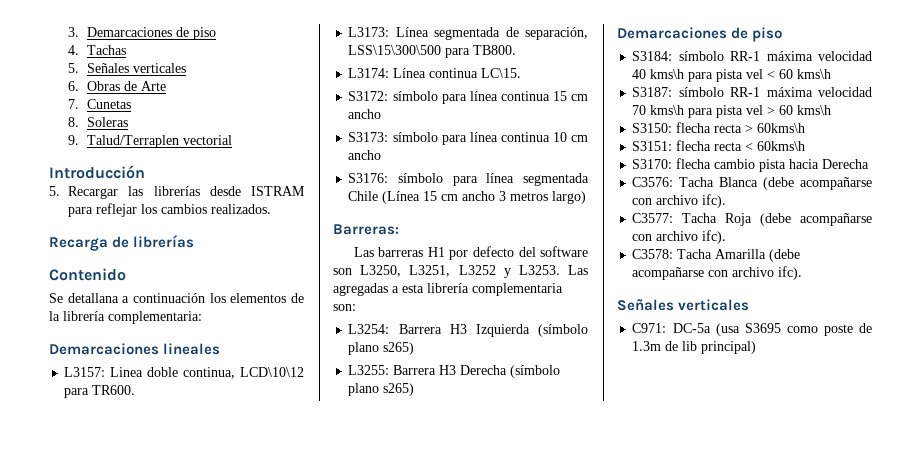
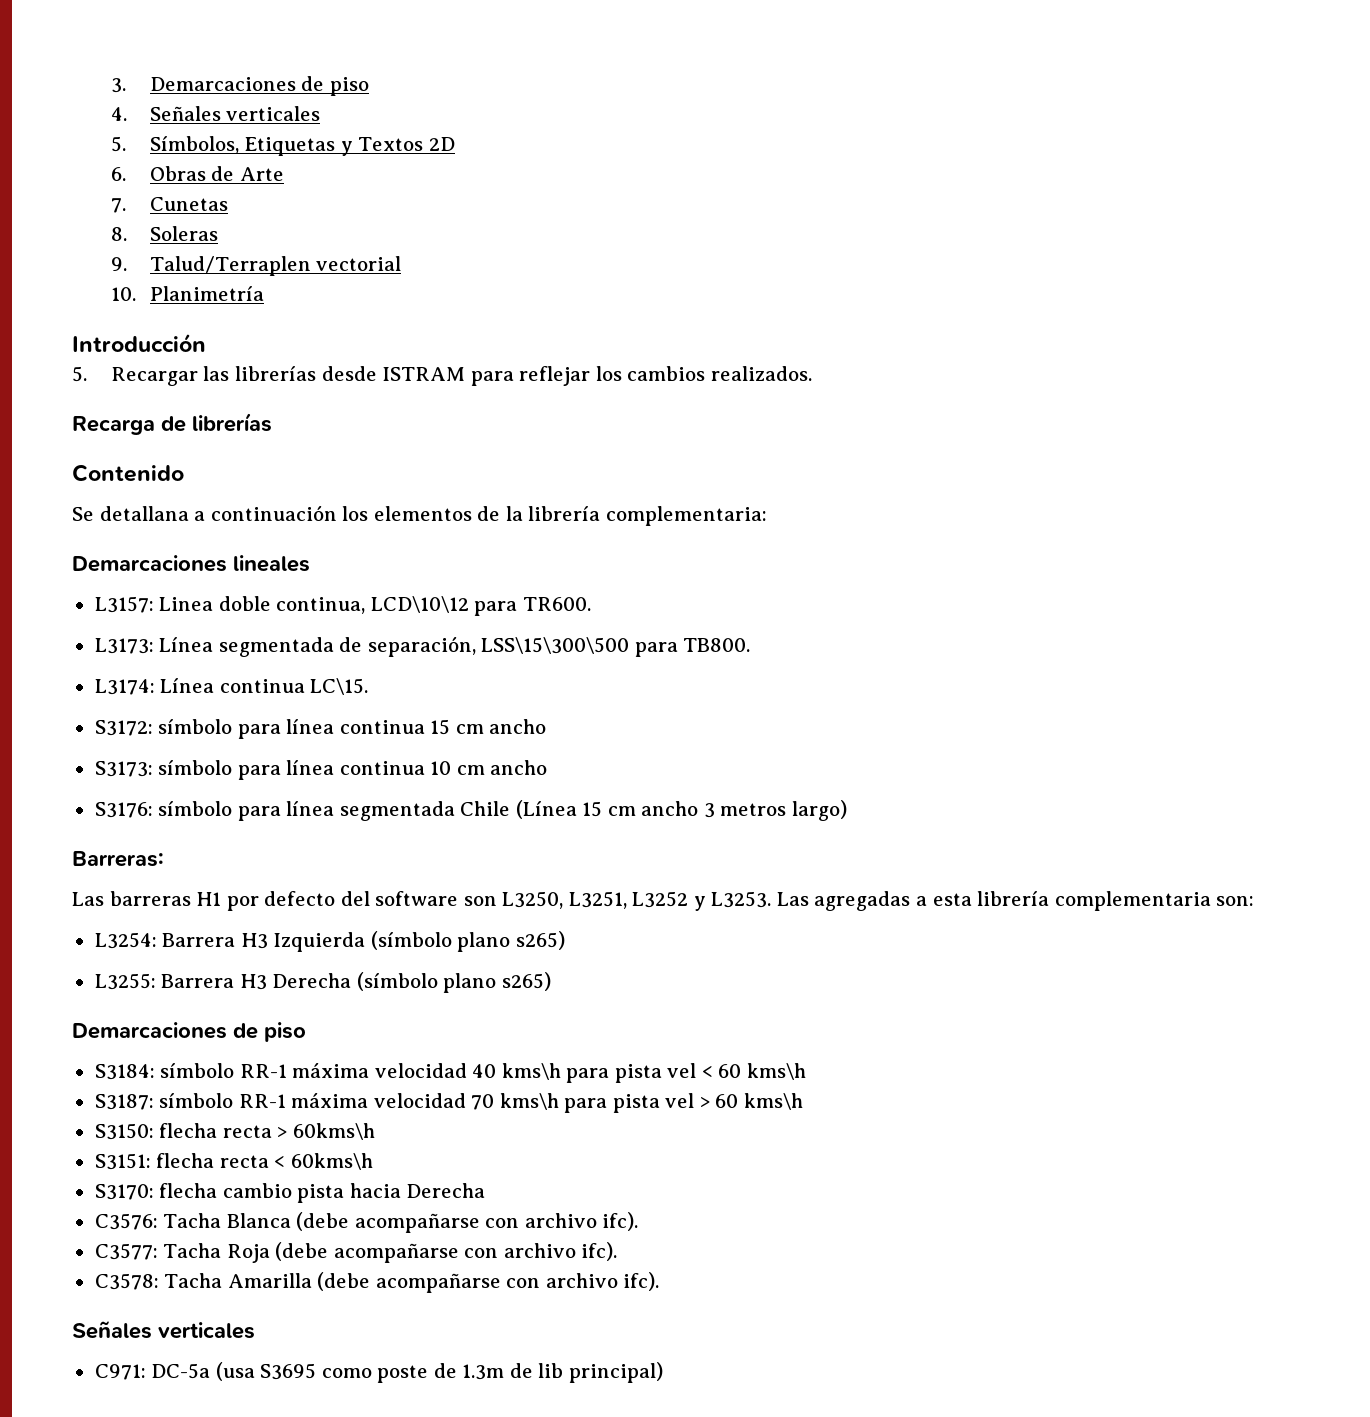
- 4. Tachas
- 5. Señales verticales
+ 4. Señales verticales
+ 5. Símbolos, Etiquetas y Textos 2D
+ 10. Planimetría

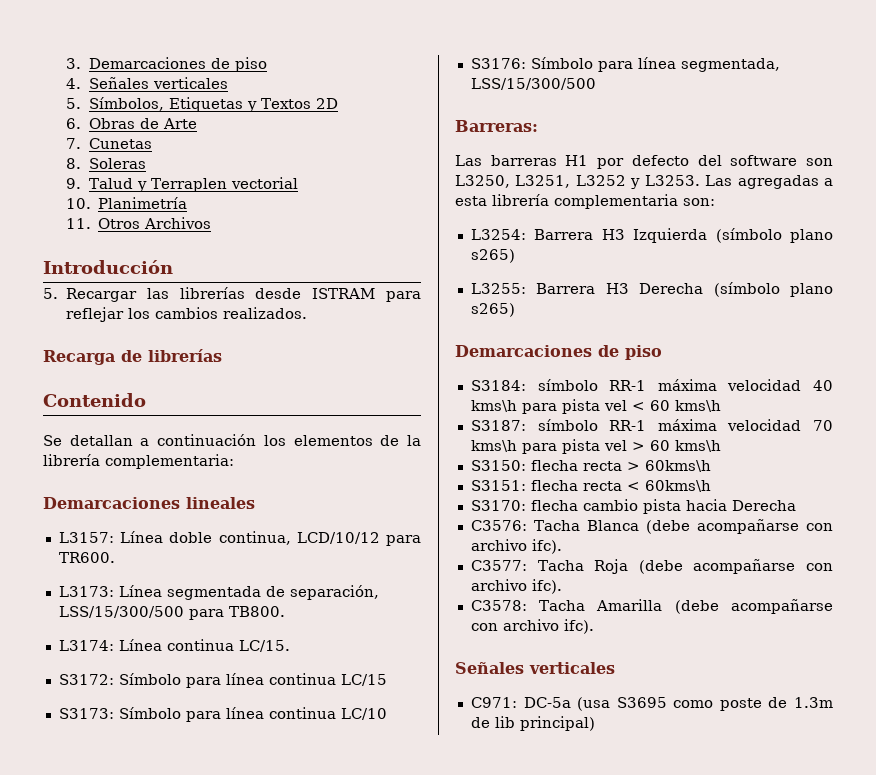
- 9. Talud/Terraplen vectorial
+ 9. Talud y Terraplen vectorial
+ 11. Otros Archivos
- Se detallana a continuación los elementos de la librería complementaria:
+ Se detallan a continuación los elementos de la librería complementaria:
- L3157: Linea doble continua, LCD\10\12 para TR600.
+ L3157: Línea doble continua, LCD/10/12 para TR600.
- L3173: Línea segmentada de separación, LSS\15\300\500 para TB800.
+ L3173: Línea segmentada de separación, LSS/15/300/500 para TB800.
- L3174: Línea continua LC\15.
+ L3174: Línea continua LC/15.
- S3172: símbolo para línea continua 15 cm ancho
+ S3172: Símbolo para línea continua LC/15
- S3173: símbolo para línea continua 10 cm ancho
+ S3173: Símbolo para línea continua LC/10
- S3176: símbolo para línea segmentada Chile (Línea 15 cm ancho 3 metros largo)
+ S3176: Símbolo para línea segmentada, LSS/15/300/500

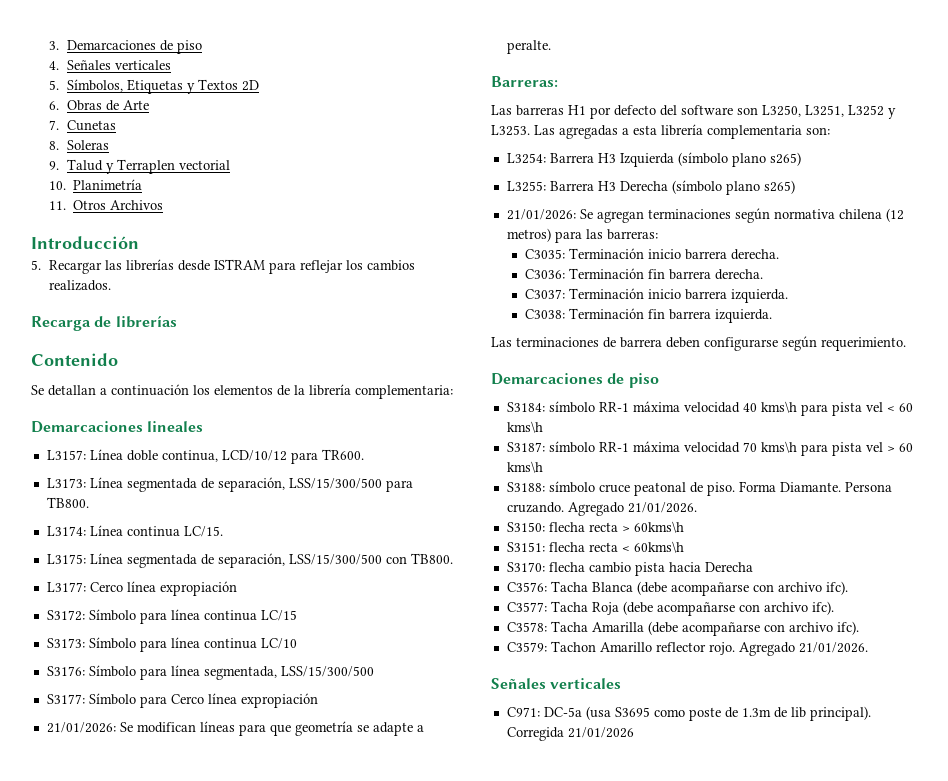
+ L3175: Línea segmentada de separación, LSS/15/300/500 con TB800.
+ L3177: Cerco línea expropiación
+ S3177: Símbolo para Cerco línea expropiación
+ 21/01/2026: Se modifican líneas para que geometría se adapte a peralte.
+ 21/01/2026: Se agregan terminaciones según normativa chilena (12 metros) para las barreras:
+ C3035: Terminación inicio barrera derecha.
+ C3036: Terminación fin barrera derecha.
+ C3037: Terminación inicio barrera izquierda.
+ C3038: Terminación fin barrera izquierda.
+ Las terminaciones de barrera deben configurarse según requerimiento.
+ S3188: símbolo cruce peatonal de piso. Forma Diamante. Persona cruzando. Agregado 21/01/2026.
+ C3579: Tachon Amarillo reflector rojo. Agregado 21/01/2026.
- C971: DC-5a (usa S3695 como poste de 1.3m de lib principal)
+ C971: DC-5a (usa S3695 como poste de 1.3m de lib principal). Corregida 21/01/2026

